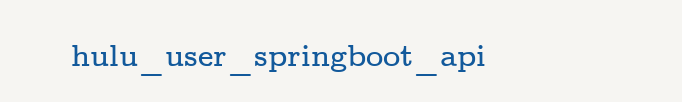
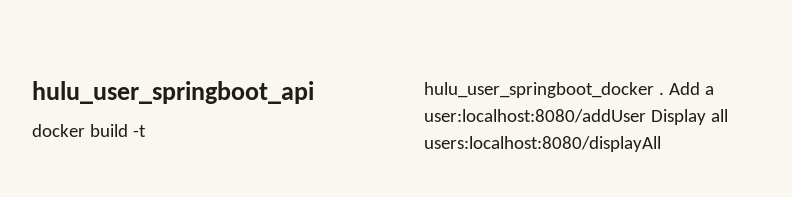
+ docker build -t hulu_user_springboot_docker . Add a user:localhost:8080/addUser Display all users:localhost:8080/displayAll

